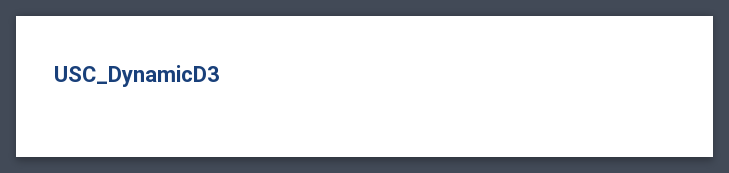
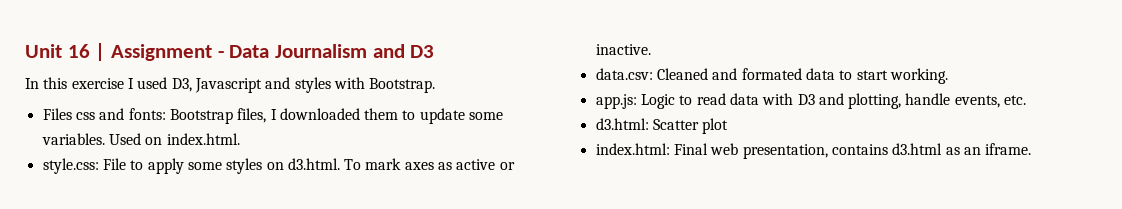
- USC_DynamicD3
+ Unit 16 | Assignment - Data Journalism and D3
+ In this exercise I used D3, Javascript and styles with Bootstrap.
+ Files css and fonts: Bootstrap files, I downloaded them to update some variables. Used on index.html.
+ style.css: File to apply some styles on d3.html. To mark axes as active or inactive.
+ data.csv: Cleaned and formated data to start working.
+ app.js: Logic to read data with D3 and plotting, handle events, etc.
+ d3.html: Scatter plot
+ index.html: Final web presentation, contains d3.html as an iframe.

